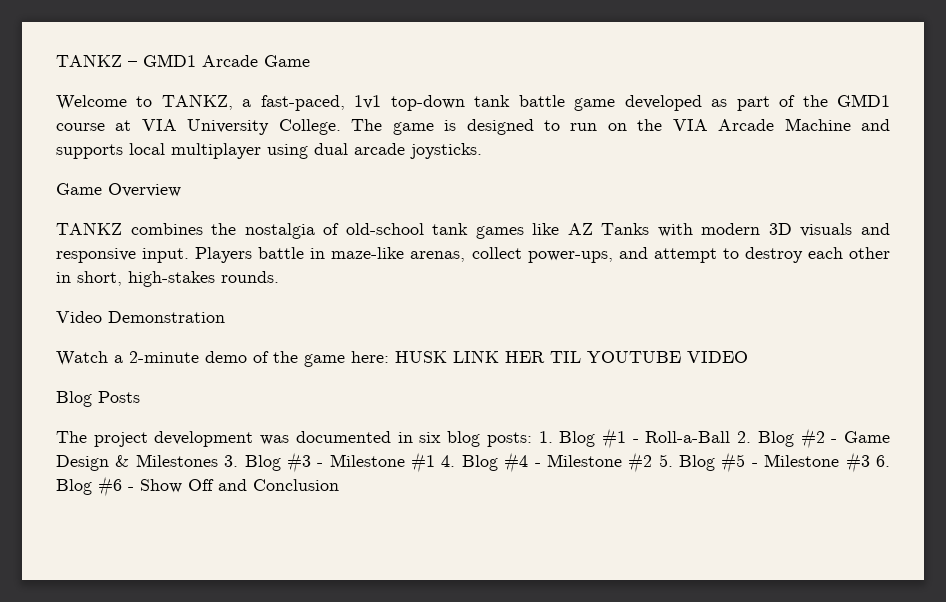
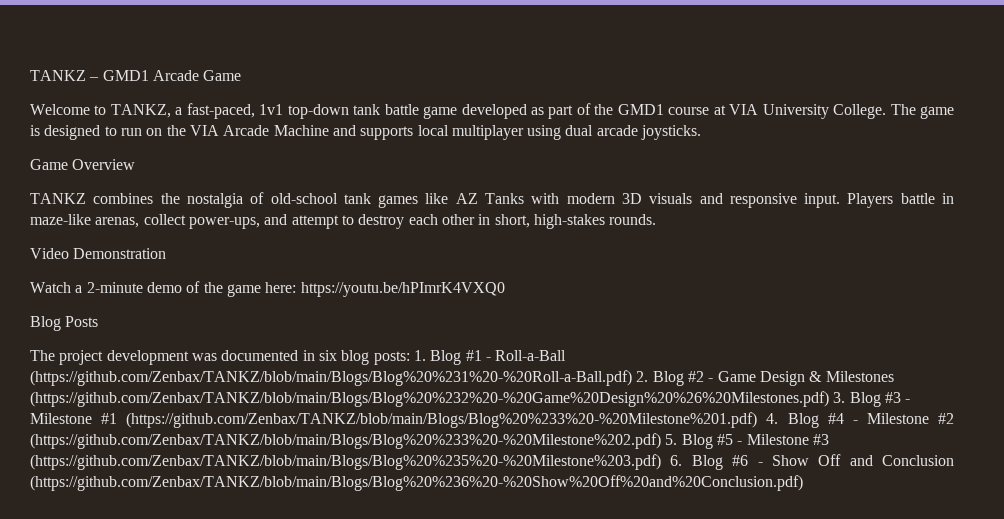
- Watch a 2-minute demo of the game here: HUSK LINK HER TIL YOUTUBE VIDEO
+ Watch a 2-minute demo of the game here: https://youtu.be/hPImrK4VXQ0
- The project development was documented in six blog posts: 1. Blog #1 - Roll-a-Ball 2. Blog #2 - Game Design & Milestones 3. Blog #3 - Milestone #1 4. Blog #4 - Milestone #2 5. Blog #5 - Milestone #3 6. Blog #6 - Show Off and Conclusion
+ The project development was documented in six blog posts: 1. Blog #1 - Roll-a-Ball (https://github.com/Zenbax/TANKZ/blob/main/Blogs/Blog%20%231%20-%20Roll-a-Ball.pdf) 2. Blog #2 - Game Design & Milestones (https://github.com/Zenbax/TANKZ/blob/main/Blogs/Blog%20%232%20-%20Game%20Design%20%26%20Milestones.pdf) 3. Blog #3 - Milestone #1 (https://github.com/Zenbax/TANKZ/blob/main/Blogs/Blog%20%233%20-%20Milestone%201.pdf) 4. Blog #4 - Milestone #2 (https://github.com/Zenbax/TANKZ/blob/main/Blogs/Blog%20%233%20-%20Milestone%202.pdf) 5. Blog #5 - Milestone #3 (https://github.com/Zenbax/TANKZ/blob/main/Blogs/Blog%20%235%20-%20Milestone%203.pdf) 6. Blog #6 - Show Off and Conclusion (https://github.com/Zenbax/TANKZ/blob/main/Blogs/Blog%20%236%20-%20Show%20Off%20and%20Conclusion.pdf)

